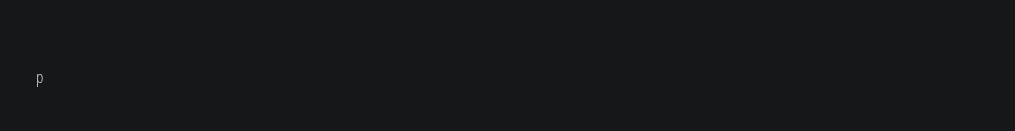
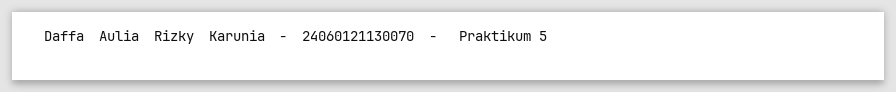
- p
+ Daffa Aulia Rizky Karunia - 24060121130070 - Praktikum 5

